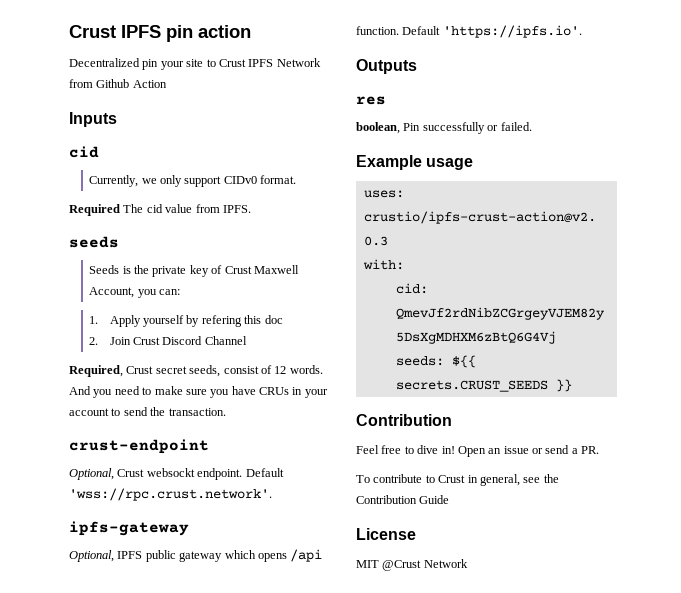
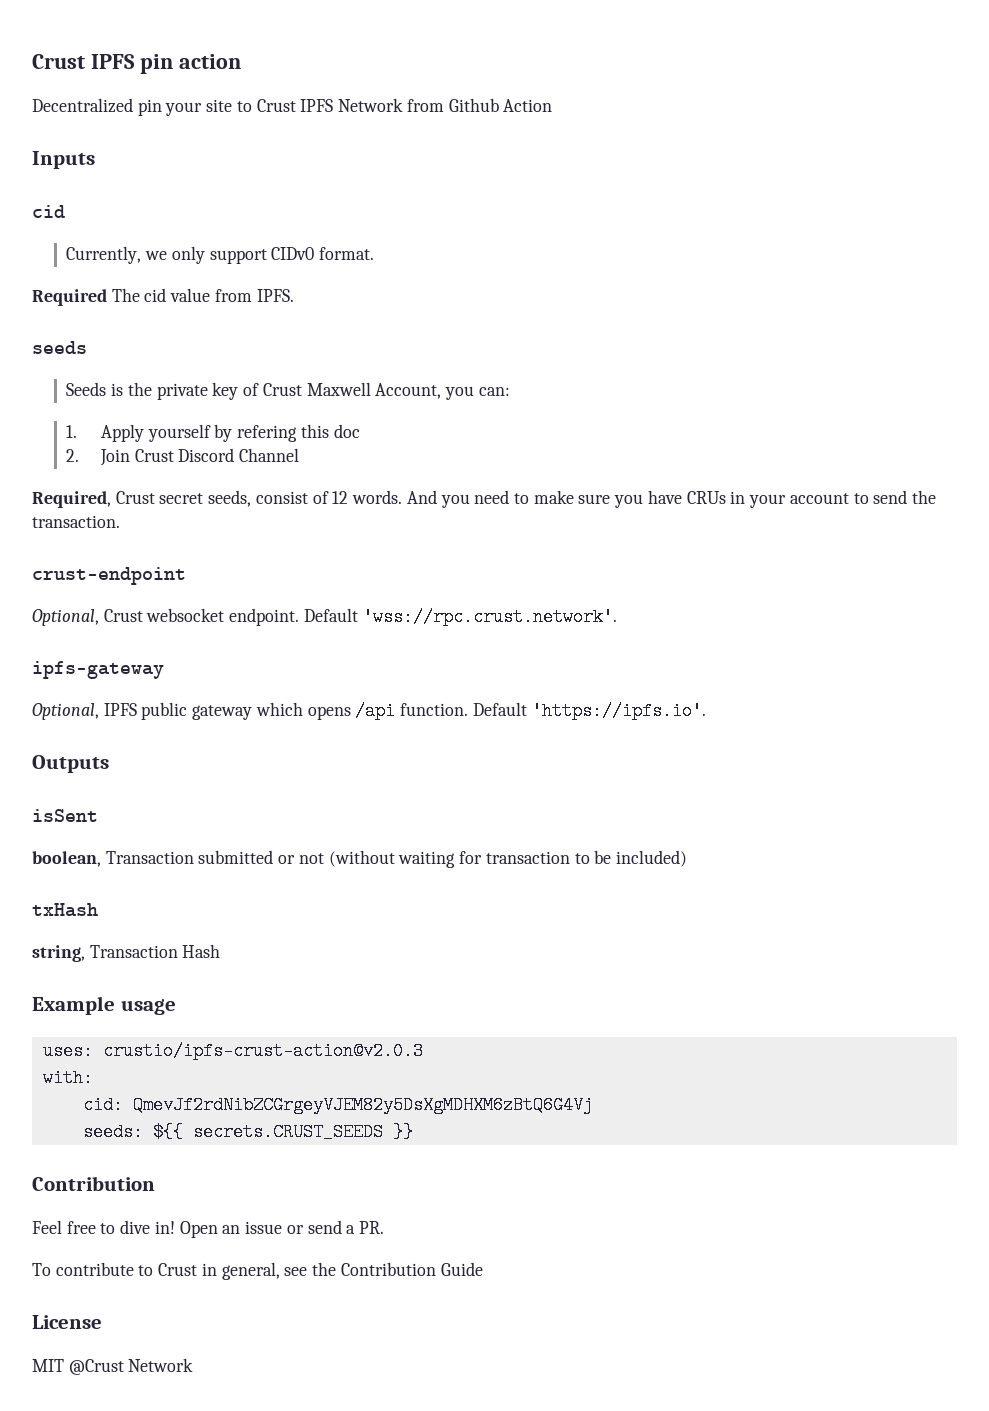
- Optional, Crust websockt endpoint.
+ Optional, Crust websocket endpoint.
- res
+ isSent
- boolean, Pin successfully or failed.
+ boolean, Transaction submitted or not (without waiting for transaction to be included)
+ txHash
+ string, Transaction Hash

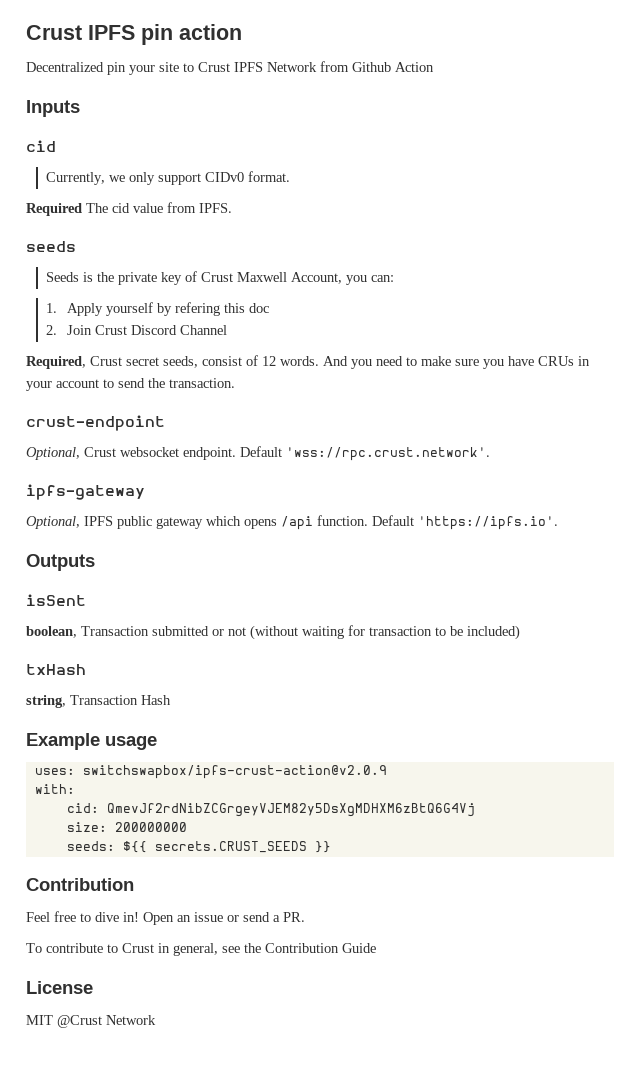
- uses: crustio/ipfs-crust-action@v2.0.3
+ uses: switchswapbox/ipfs-crust-action@v2.0.9
+ size: 200000000

